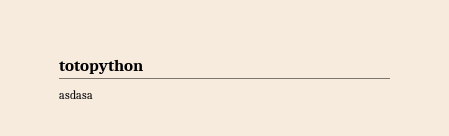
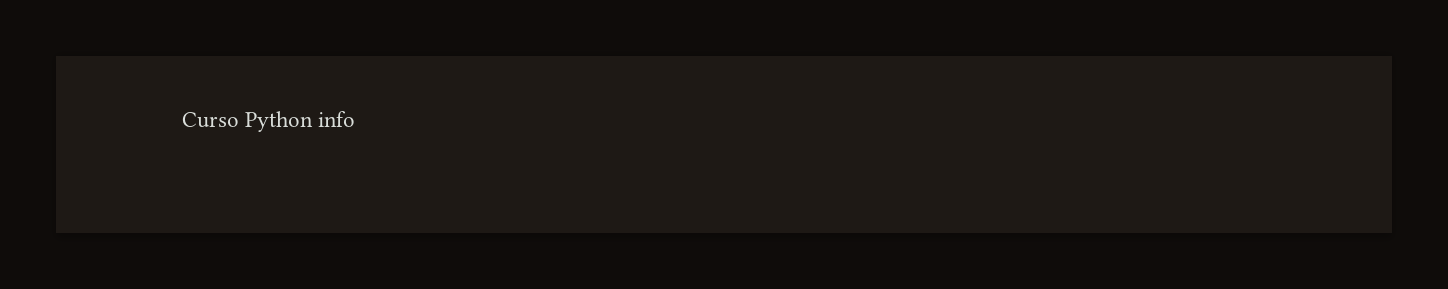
- totopython
- asdasa
+ Curso Python info

